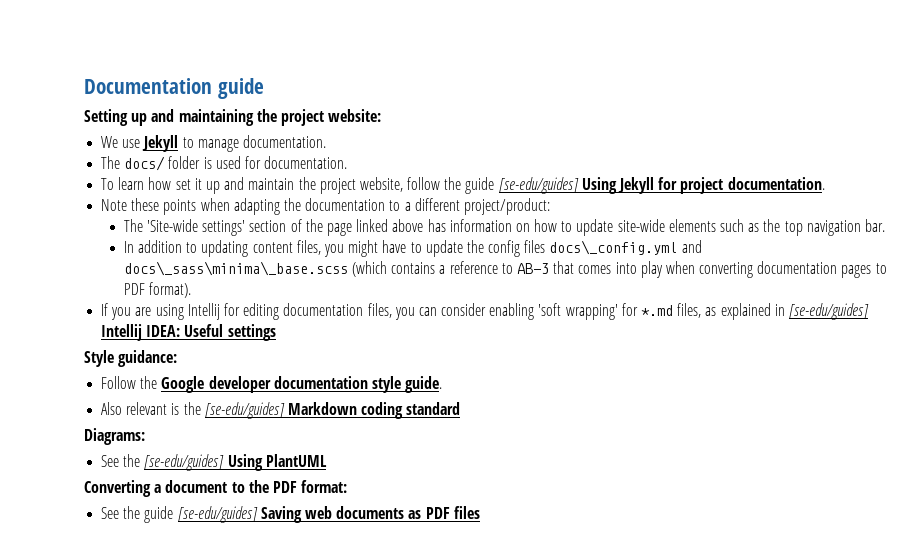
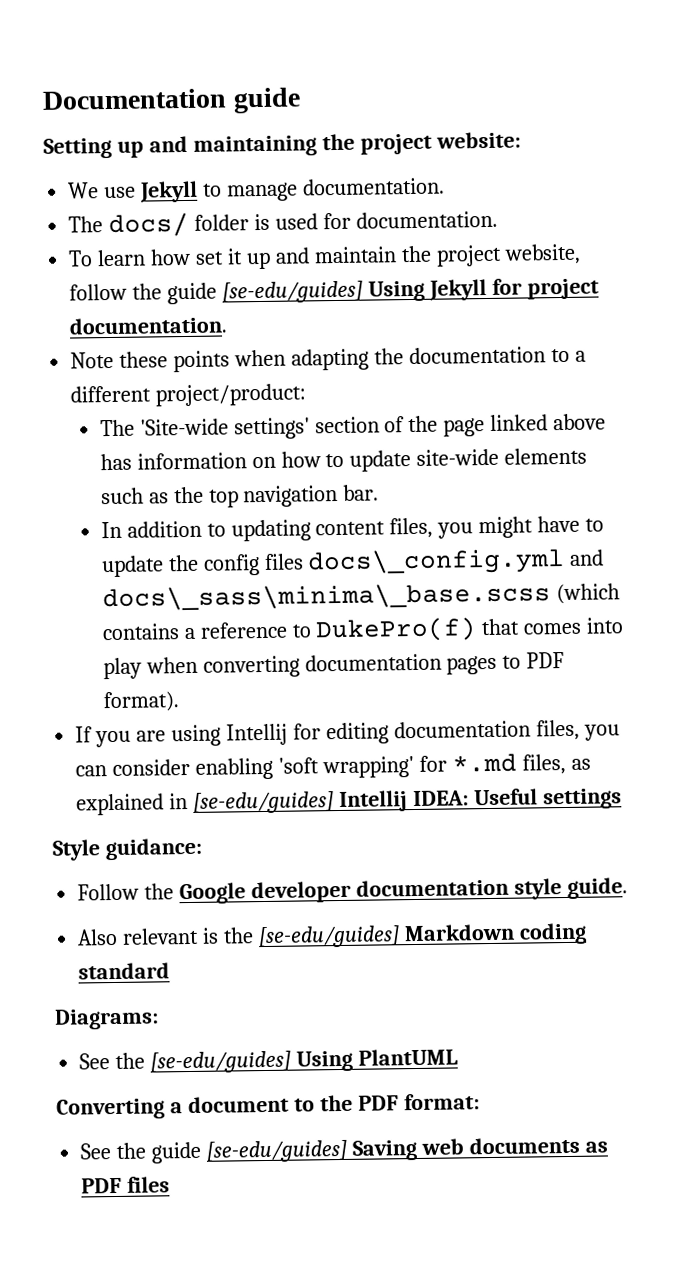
- In addition to updating content files, you might have to update the config files docs\_config.yml and docs\_sass\minima\_base.scss (which contains a reference to AB-3 that comes into play when converting documentation pages to PDF format).
+ In addition to updating content files, you might have to update the config files docs\_config.yml and docs\_sass\minima\_base.scss (which contains a reference to DukePro(f) that comes into play when converting documentation pages to PDF format).

